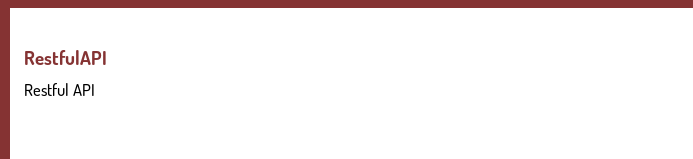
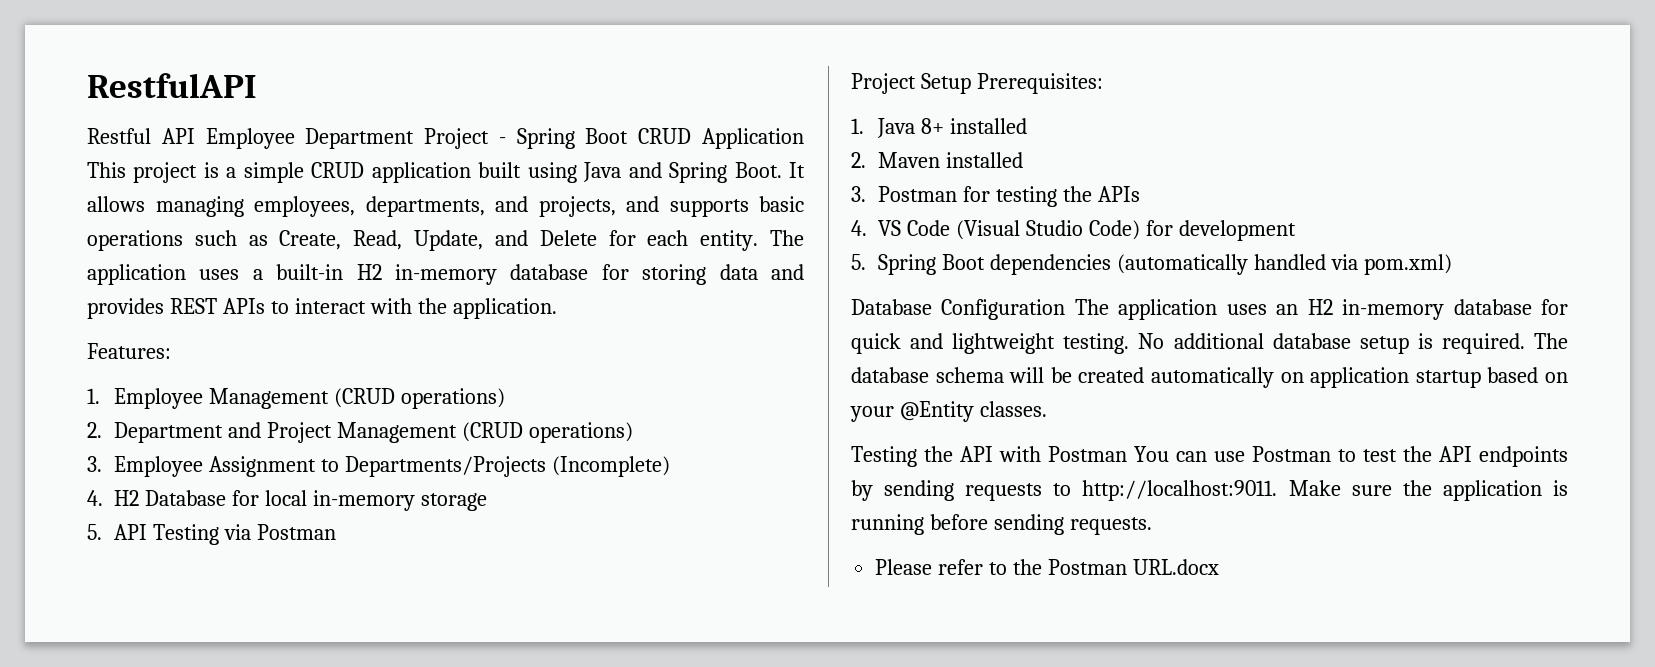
- Restful API
+ Restful API Employee Department Project - Spring Boot CRUD Application This project is a simple CRUD application built using Java and Spring Boot. It allows managing employees, departments, and projects, and supports basic operations such as Create, Read, Update, and Delete for each entity. The application uses a built-in H2 in-memory database for storing data and provides REST APIs to interact with the application.
+ Features:
+ 1. Employee Management (CRUD operations)
+ 2. Department and Project Management (CRUD operations)
+ 3. Employee Assignment to Departments/Projects (Incomplete)
+ 4. H2 Database for local in-memory storage
+ 5. API Testing via Postman
+ Project Setup Prerequisites:
+ 1. Java 8+ installed
+ 2. Maven installed
+ 3. Postman for testing the APIs
+ 4. VS Code (Visual Studio Code) for development
+ 5. Spring Boot dependencies (automatically handled via pom.xml)
+ Database Configuration The application uses an H2 in-memory database for quick and lightweight testing. No additional database setup is required. The database schema will be created automatically on application startup based on your @Entity classes.
+ Testing the API with Postman You can use Postman to test the API endpoints by sending requests to http://localhost:9011. Make sure the application is running before sending requests.
+ Please refer to the Postman URL.docx

